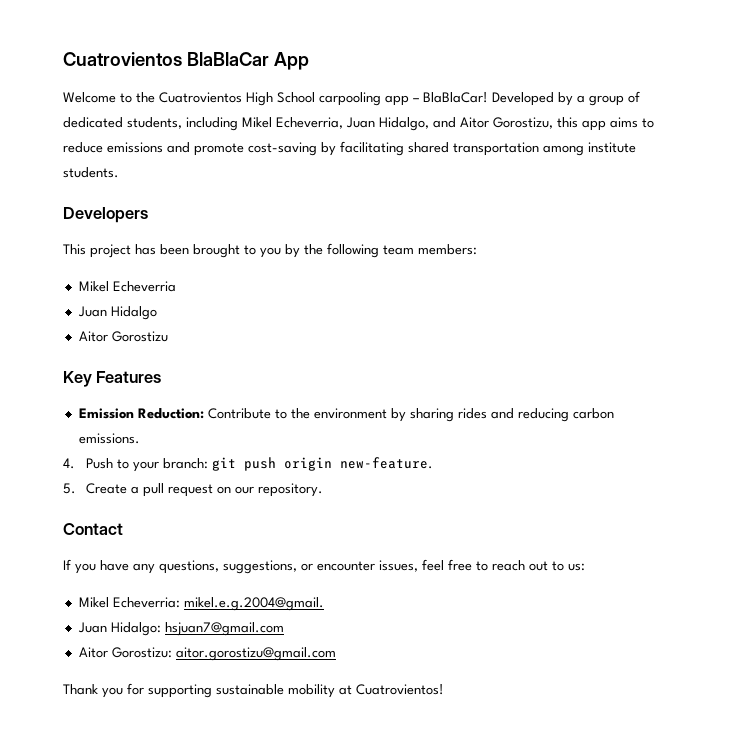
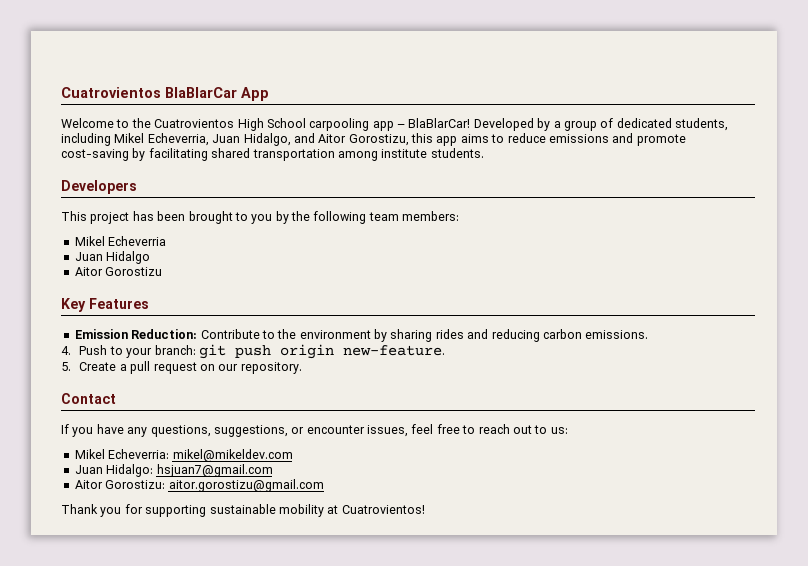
- Cuatrovientos BlaBlaCar App
+ Cuatrovientos BlaBlarCar App
- Welcome to the Cuatrovientos High School carpooling app – BlaBlaCar!
+ Welcome to the Cuatrovientos High School carpooling app – BlaBlarCar!
- Mikel Echeverria: mikel.e.g.2004@gmail.
+ Mikel Echeverria: mikel@mikeldev.com

